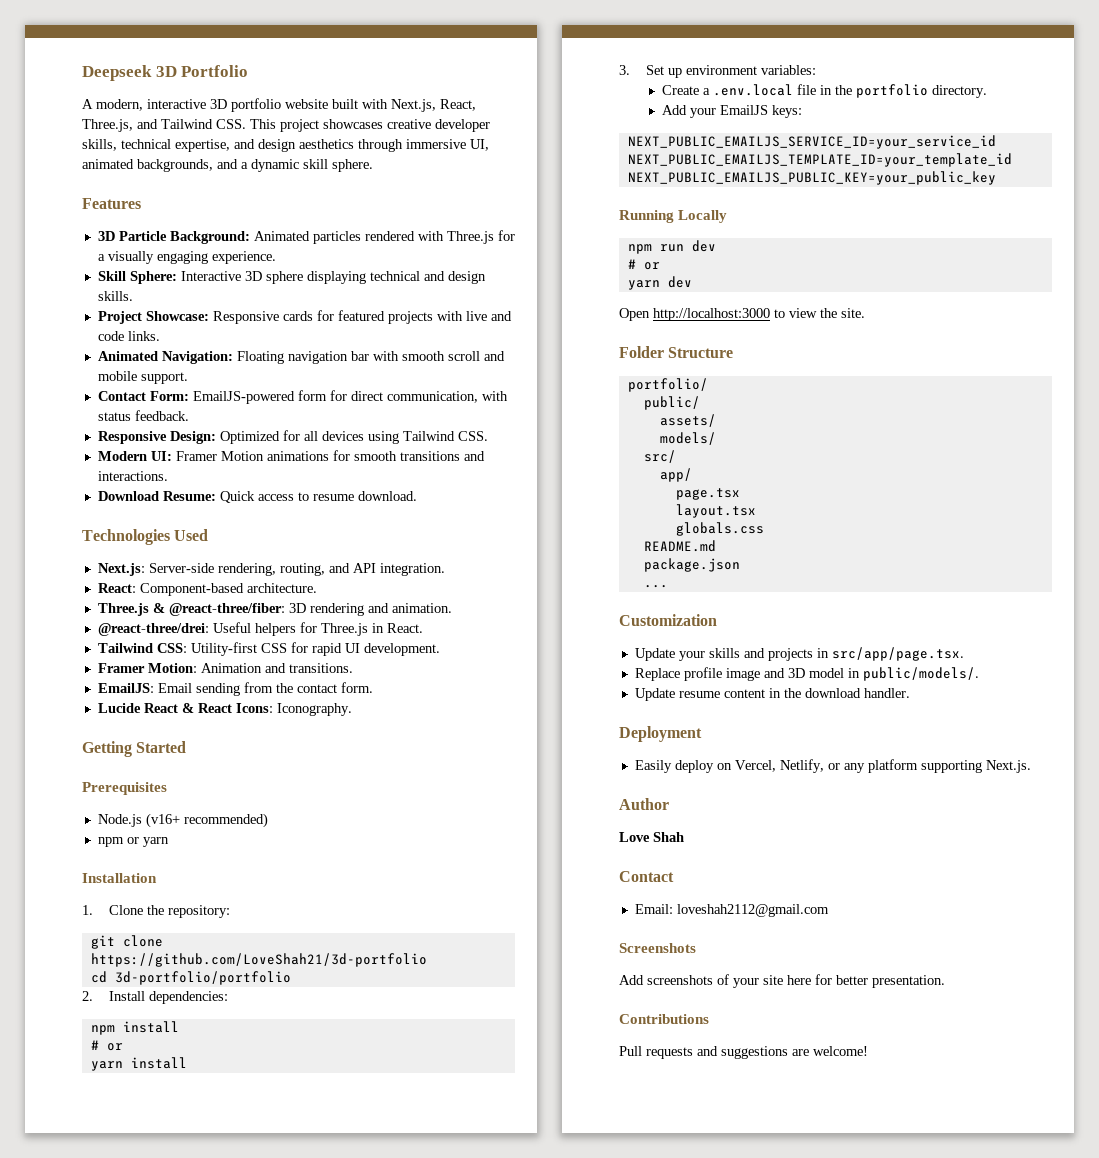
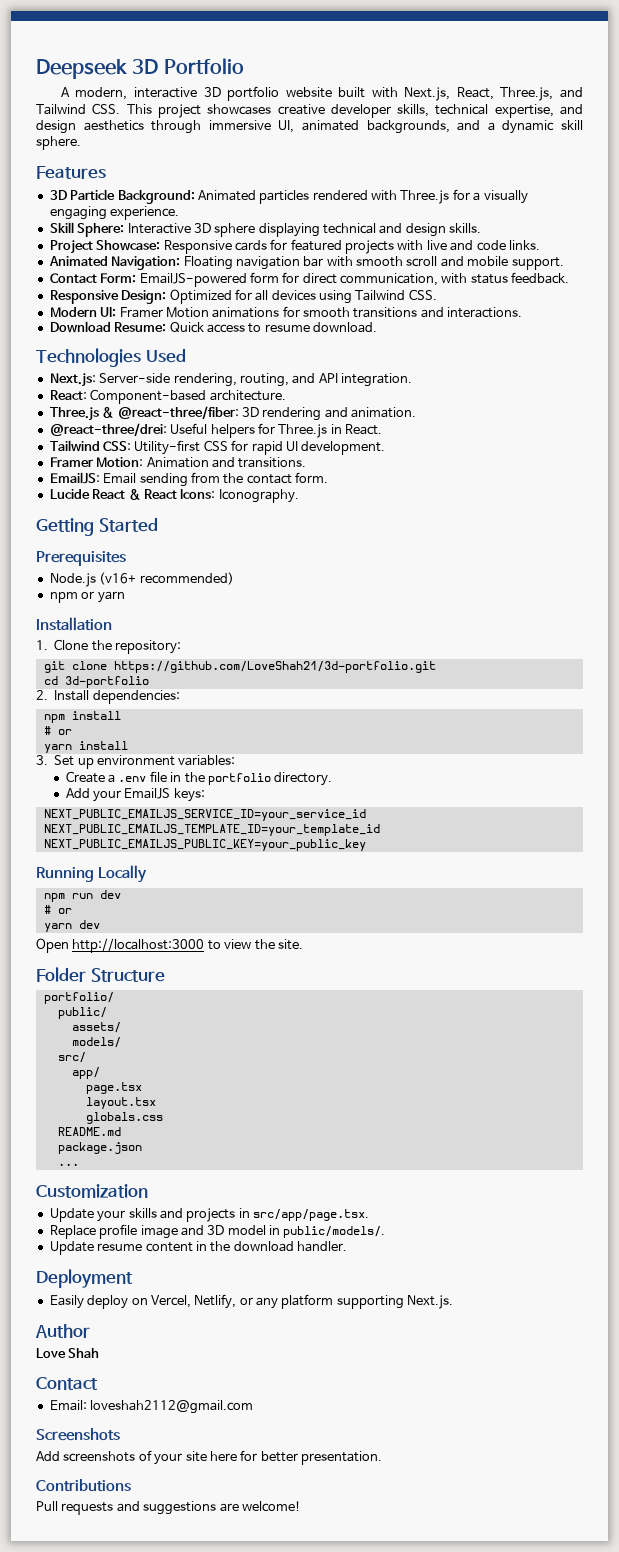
- git clone https://github.com/LoveShah21/3d-portfolio
+ git clone https://github.com/LoveShah21/3d-portfolio.git
- cd 3d-portfolio/portfolio
+ cd 3d-portfolio
- Create a .env.local file in the portfolio directory.
+ Create a .env file in the portfolio directory.

